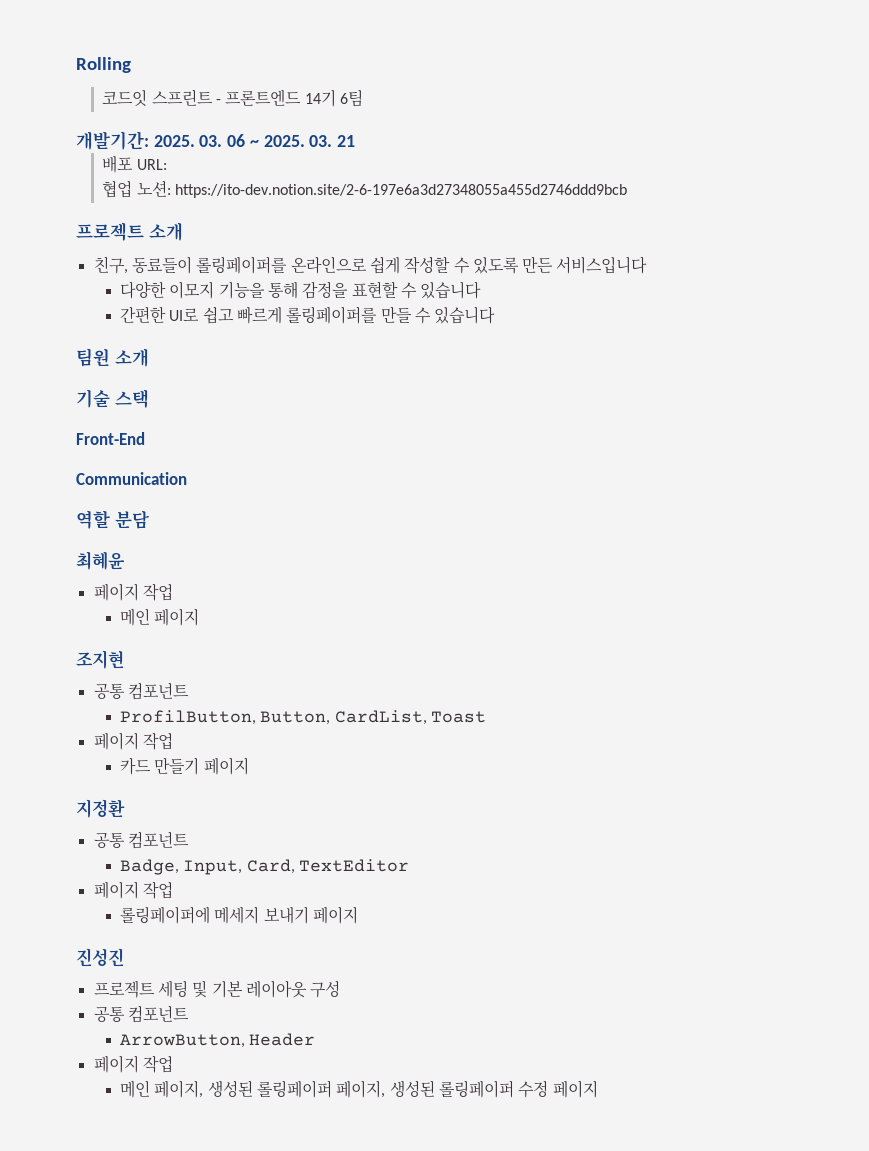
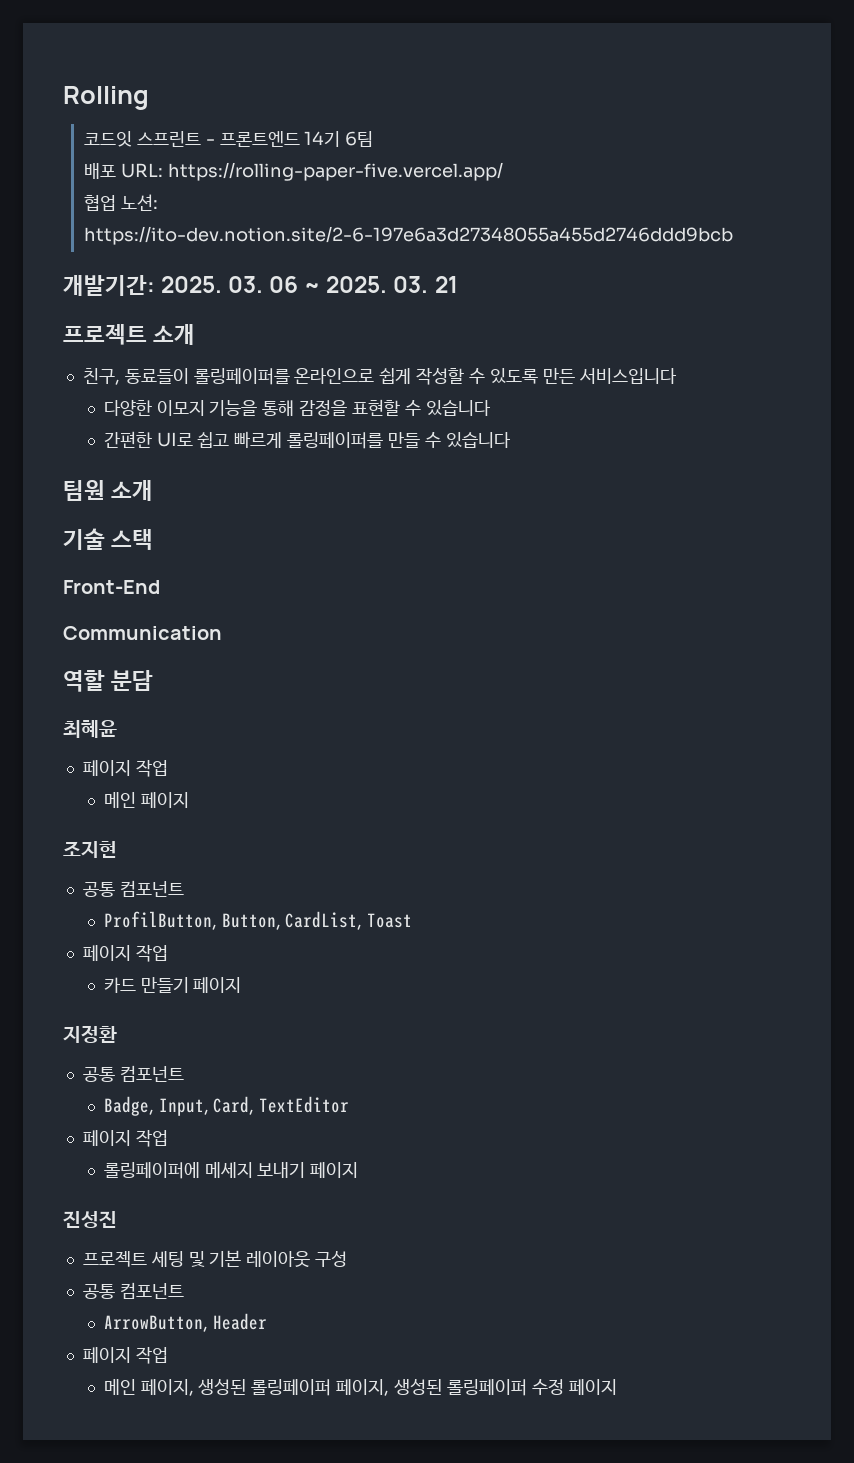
+ 배포 URL: https://rolling-paper-five.vercel.app/
+ 협업 노션: https://ito-dev.notion.site/2-6-197e6a3d27348055a455d2746ddd9bcb
- 배포 URL:
- 협업 노션: https://ito-dev.notion.site/2-6-197e6a3d27348055a455d2746ddd9bcb

